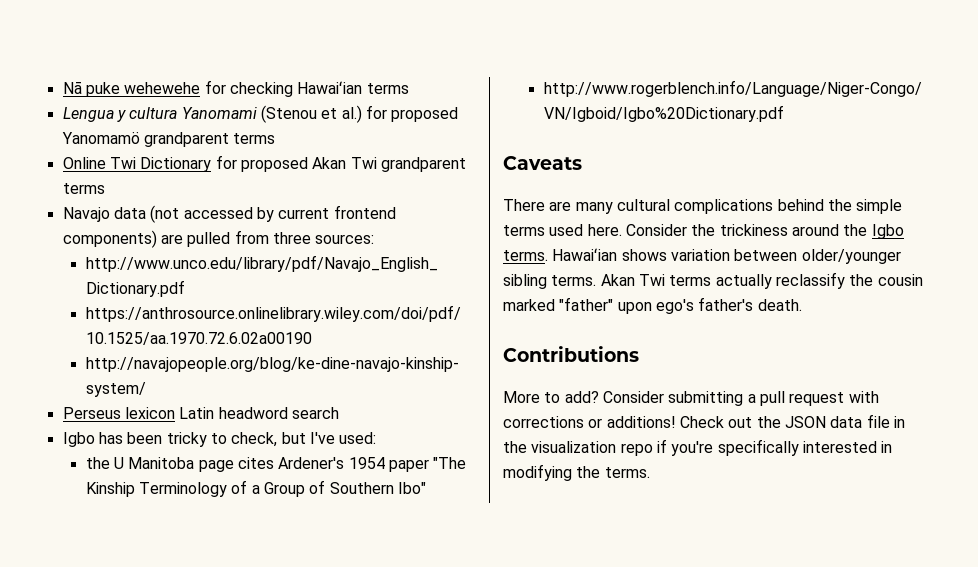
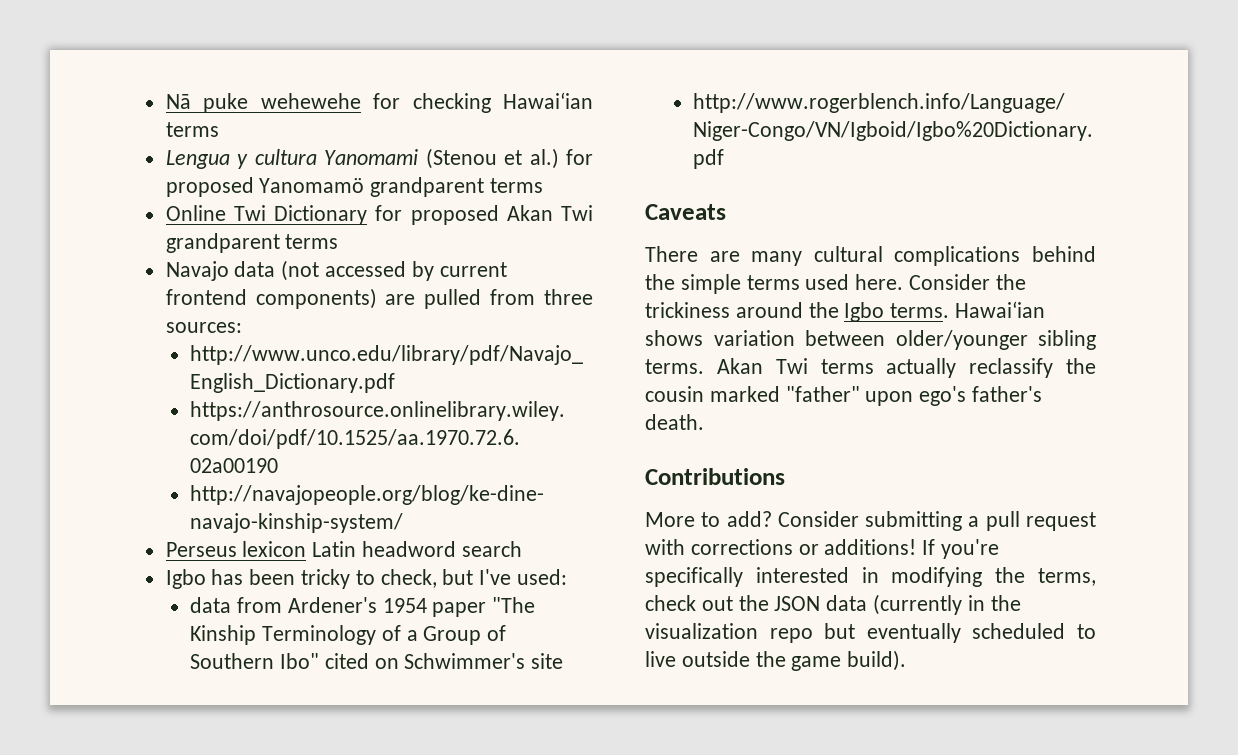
- the U Manitoba page cites Ardener's 1954 paper "The Kinship Terminology of a Group of Southern Ibo"
+ data from Ardener's 1954 paper "The Kinship Terminology of a Group of Southern Ibo" cited on Schwimmer's site
- Check out the JSON data file in the visualization repo if you're specifically interested in modifying the terms.
+ If you're specifically interested in modifying the terms, check out the JSON data (currently in the visualization repo but eventually scheduled to live outside the game build).

